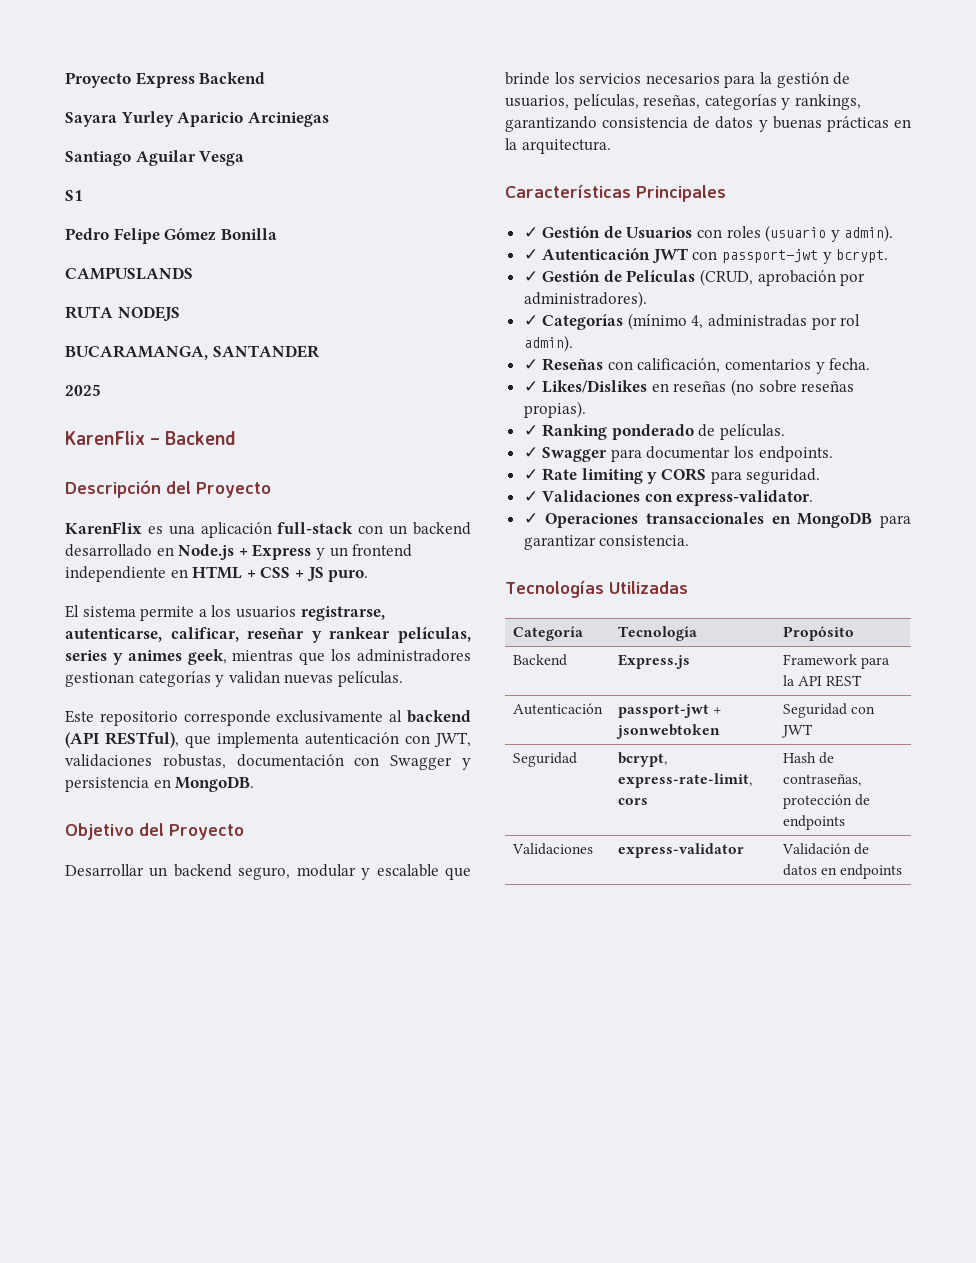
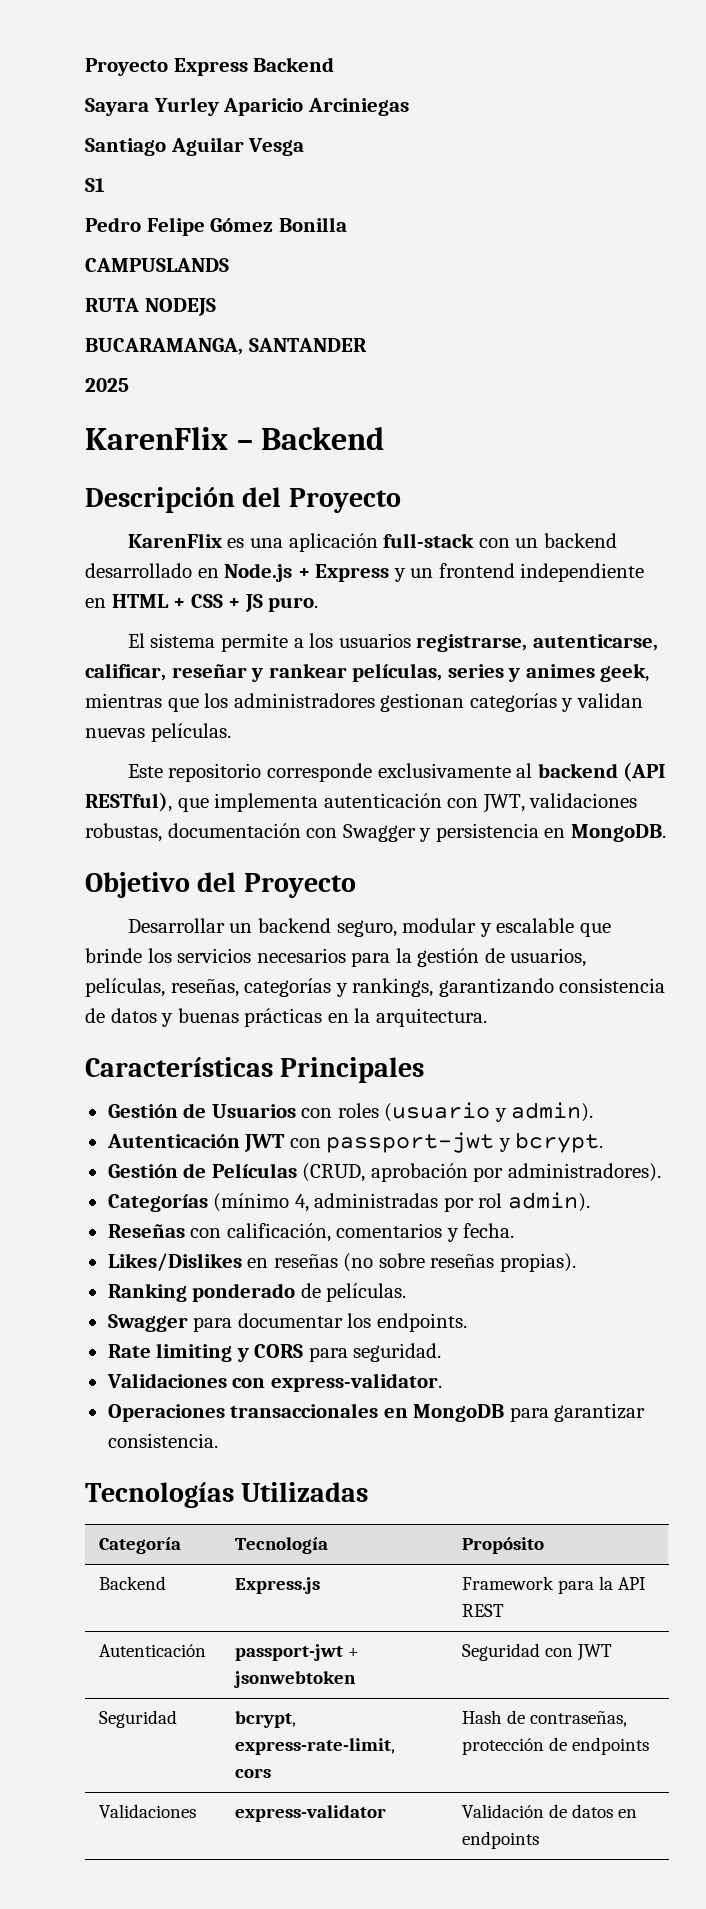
- ✓ Gestión de Usuarios con roles (usuario y admin).
+ Gestión de Usuarios con roles (usuario y admin).
- ✓ Autenticación JWT con passport-jwt y bcrypt.
+ Autenticación JWT con passport-jwt y bcrypt.
- ✓ Gestión de Películas (CRUD, aprobación por administradores).
+ Gestión de Películas (CRUD, aprobación por administradores).
- ✓ Categorías (mínimo 4, administradas por rol admin).
+ Categorías (mínimo 4, administradas por rol admin).
- ✓ Reseñas con calificación, comentarios y fecha.
+ Reseñas con calificación, comentarios y fecha.
- ✓ Likes/Dislikes en reseñas (no sobre reseñas propias).
+ Likes/Dislikes en reseñas (no sobre reseñas propias).
- ✓ Ranking ponderado de películas.
+ Ranking ponderado de películas.
- ✓ Swagger para documentar los endpoints.
+ Swagger para documentar los endpoints.
- ✓ Rate limiting y CORS para seguridad.
+ Rate limiting y CORS para seguridad.
- ✓ Validaciones con express-validator.
+ Validaciones con express-validator.
- ✓ Operaciones transaccionales en MongoDB para garantizar consistencia.
+ Operaciones transaccionales en MongoDB para garantizar consistencia.

